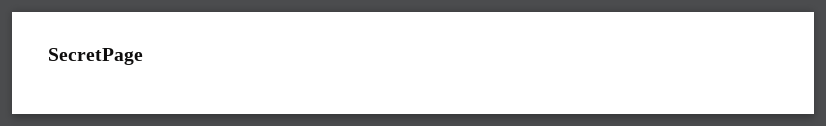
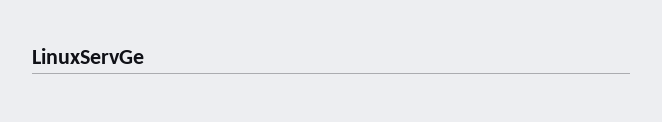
- SecretPage
+ LinuxServGe

